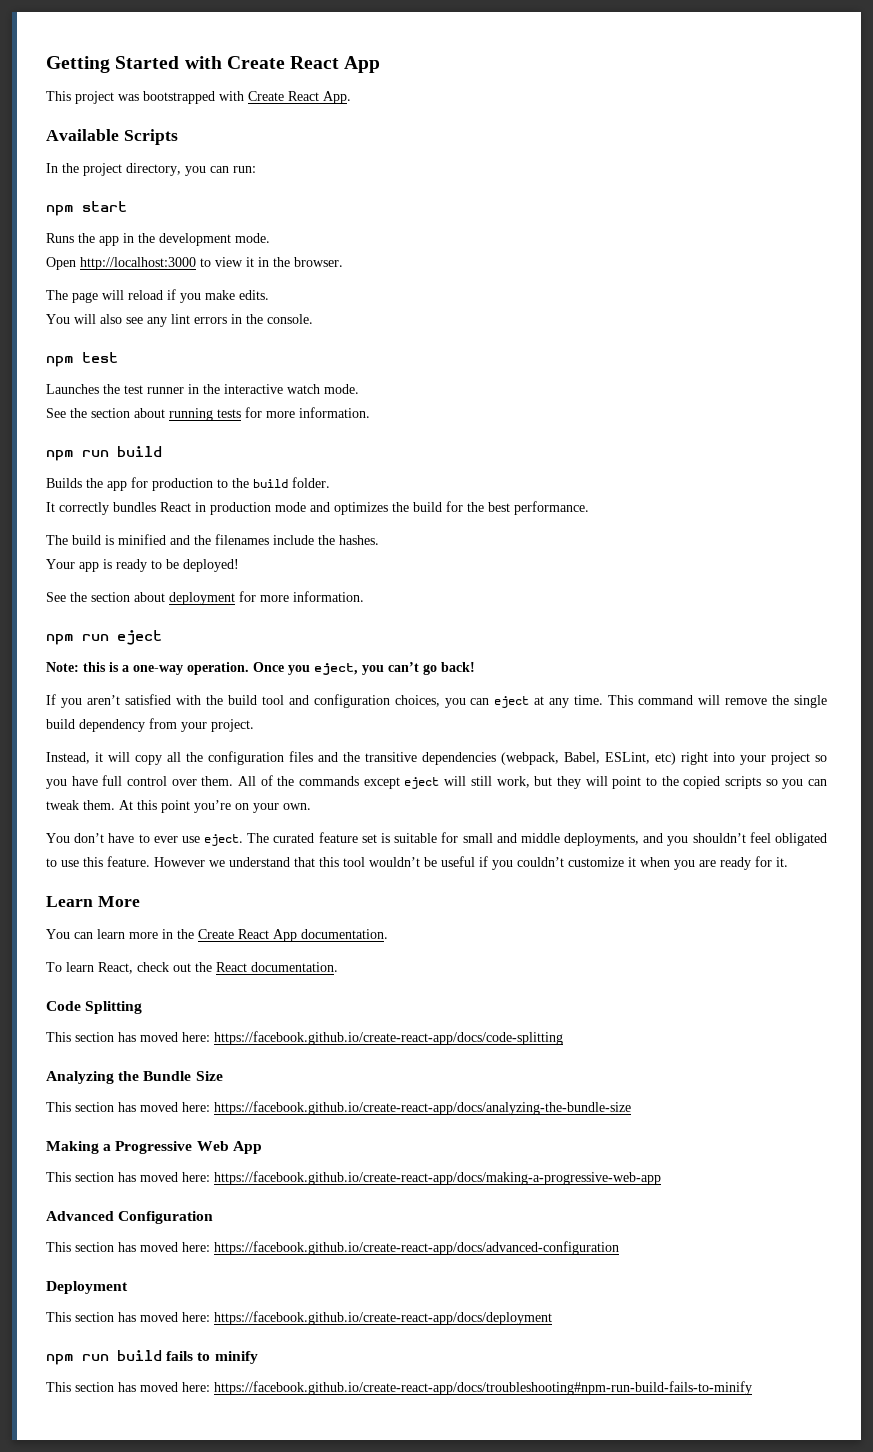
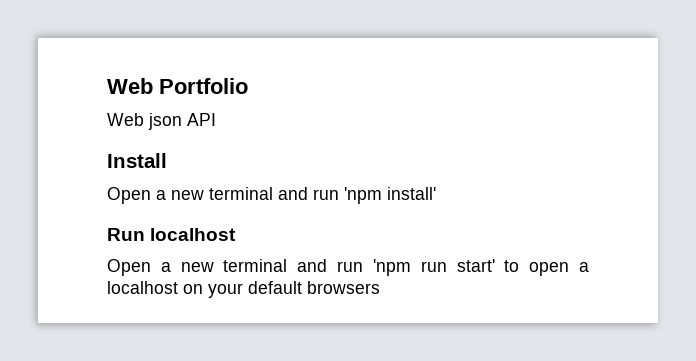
- Getting Started with Create React App
- This project was bootstrapped with Create React App.
- Available Scripts
- In the project directory, you can run:
- npm start
- Runs the app in the development mode.
- Open http://localhost:3000 to view it in the browser.
- The page will reload if you make edits.
- You will also see any lint errors in the console.
- npm test
- Launches the test runner in the interactive watch mode.
- See the section about running tests for more information.
- npm run build
- Builds the app for production to the build folder.
- It correctly bundles React in production mode and optimizes the build for the best performance.
- The build is minified and the filenames include the hashes.
- Your app is ready to be deployed!
- See the section about deployment for more information.
- npm run eject
- Note: this is a one-way operation. Once you eject, you can’t go back!
- If you aren’t satisfied with the build tool and configuration choices, you can eject at any time. This command will remove the single build dependency from your project.
- Instead, it will copy all the configuration files and the transitive dependencies (webpack, Babel, ESLint, etc) right into your project so you have full control over them. All of the commands except eject will still work, but they will point to the copied scripts so you can tweak them. At this point you’re on your own.
- You don’t have to ever use eject. The curated feature set is suitable for small and middle deployments, and you shouldn’t feel obligated to use this feature. However we understand that this tool wouldn’t be useful if you couldn’t customize it when you are ready for it.
- Learn More
- You can learn more in the Create React App documentation.
- To learn React, check out the React documentation.
- Code Splitting
- This section has moved here: https://facebook.github.io/create-react-app/docs/code-splitting
- Analyzing the Bundle Size
- This section has moved here: https://facebook.github.io/create-react-app/docs/analyzing-the-bundle-size
- Making a Progressive Web App
- This section has moved here: https://facebook.github.io/create-react-app/docs/making-a-progressive-web-app
- Advanced Configuration
- This section has moved here: https://facebook.github.io/create-react-app/docs/advanced-configuration
- Deployment
- This section has moved here: https://facebook.github.io/create-react-app/docs/deployment
- npm run build fails to minify
- This section has moved here: https://facebook.github.io/create-react-app/docs/troubleshooting#npm-run-build-fails-to-minify
+ Web Portfolio
+ Web json API
+ Install
+ Open a new terminal and run 'npm install'
+ Run localhost
+ Open a new terminal and run 'npm run start' to open a localhost on your default browsers

